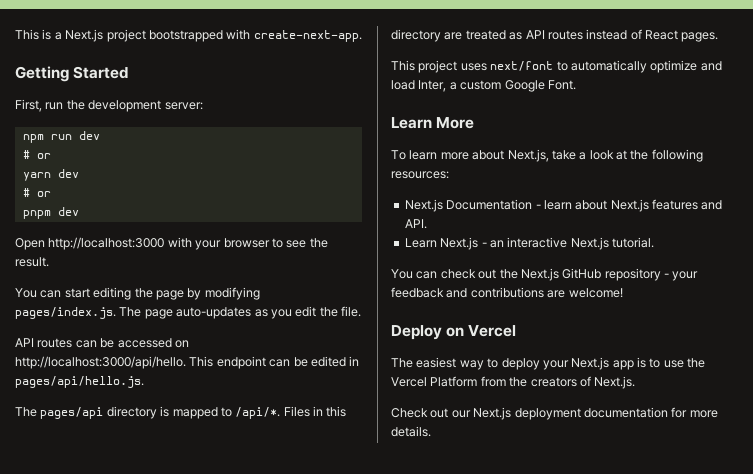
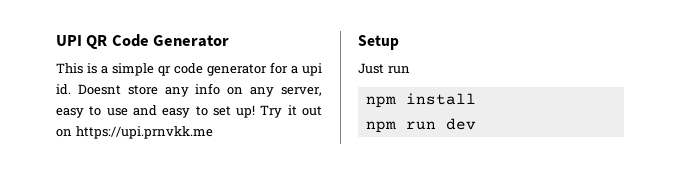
- This is a Next.js project bootstrapped with create-next-app.
- Getting Started
- First, run the development server:
+ UPI QR Code Generator
+ This is a simple qr code generator for a upi id. Doesnt store any info on any server, easy to use and easy to set up! Try it out on https://upi.prnvkk.me
+ Setup
+ Just run
+ npm install
  npm run dev
- # or
- yarn dev
- # or
- pnpm dev
- Open http://localhost:3000 with your browser to see the result.
- You can start editing the page by modifying pages/index.js. The page auto-updates as you edit the file.
- API routes can be accessed on http://localhost:3000/api/hello. This endpoint can be edited in pages/api/hello.js.
- The pages/api directory is mapped to /api/*. Files in this directory are treated as API routes instead of React pages.
- This project uses next/font to automatically optimize and load Inter, a custom Google Font.
- Learn More
- To learn more about Next.js, take a look at the following resources:
- Next.js Documentation - learn about Next.js features and API.
- Learn Next.js - an interactive Next.js tutorial.
- You can check out the Next.js GitHub repository - your feedback and contributions are welcome!
- Deploy on Vercel
- The easiest way to deploy your Next.js app is to use the Vercel Platform from the creators of Next.js.
- Check out our Next.js deployment documentation for more details.

